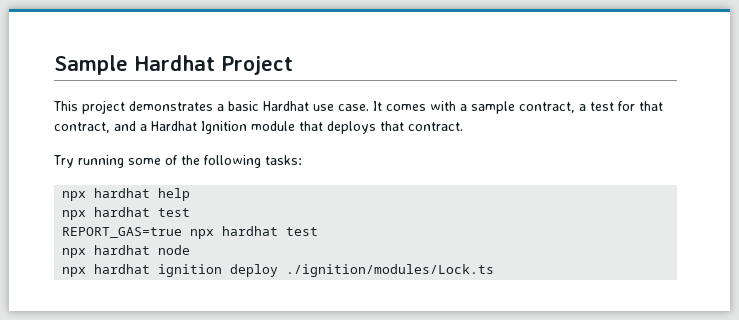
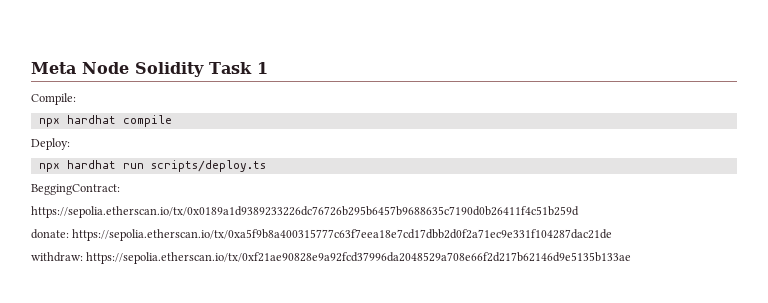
- Sample Hardhat Project
- This project demonstrates a basic Hardhat use case. It comes with a sample contract, a test for that contract, and a Hardhat Ignition module that deploys that contract.
- Try running some of the following tasks:
- npx hardhat help
- npx hardhat test
- REPORT_GAS=true npx hardhat test
- npx hardhat node
- npx hardhat ignition deploy ./ignition/modules/Lock.ts
+ Meta Node Solidity Task 1
+ Compile:
+ npx hardhat compile
+ Deploy:
+ npx hardhat run scripts/deploy.ts
+ BeggingContract:
+ https://sepolia.etherscan.io/tx/0x0189a1d9389233226dc76726b295b6457b9688635c7190d0b26411f4c51b259d
+ donate: https://sepolia.etherscan.io/tx/0xa5f9b8a400315777c63f7eea18e7cd17dbb2d0f2a71ec9e331f104287dac21de
+ withdraw: https://sepolia.etherscan.io/tx/0xf21ae90828e9a92fcd37996da2048529a708e66f2d217b62146d9e5135b133ae

